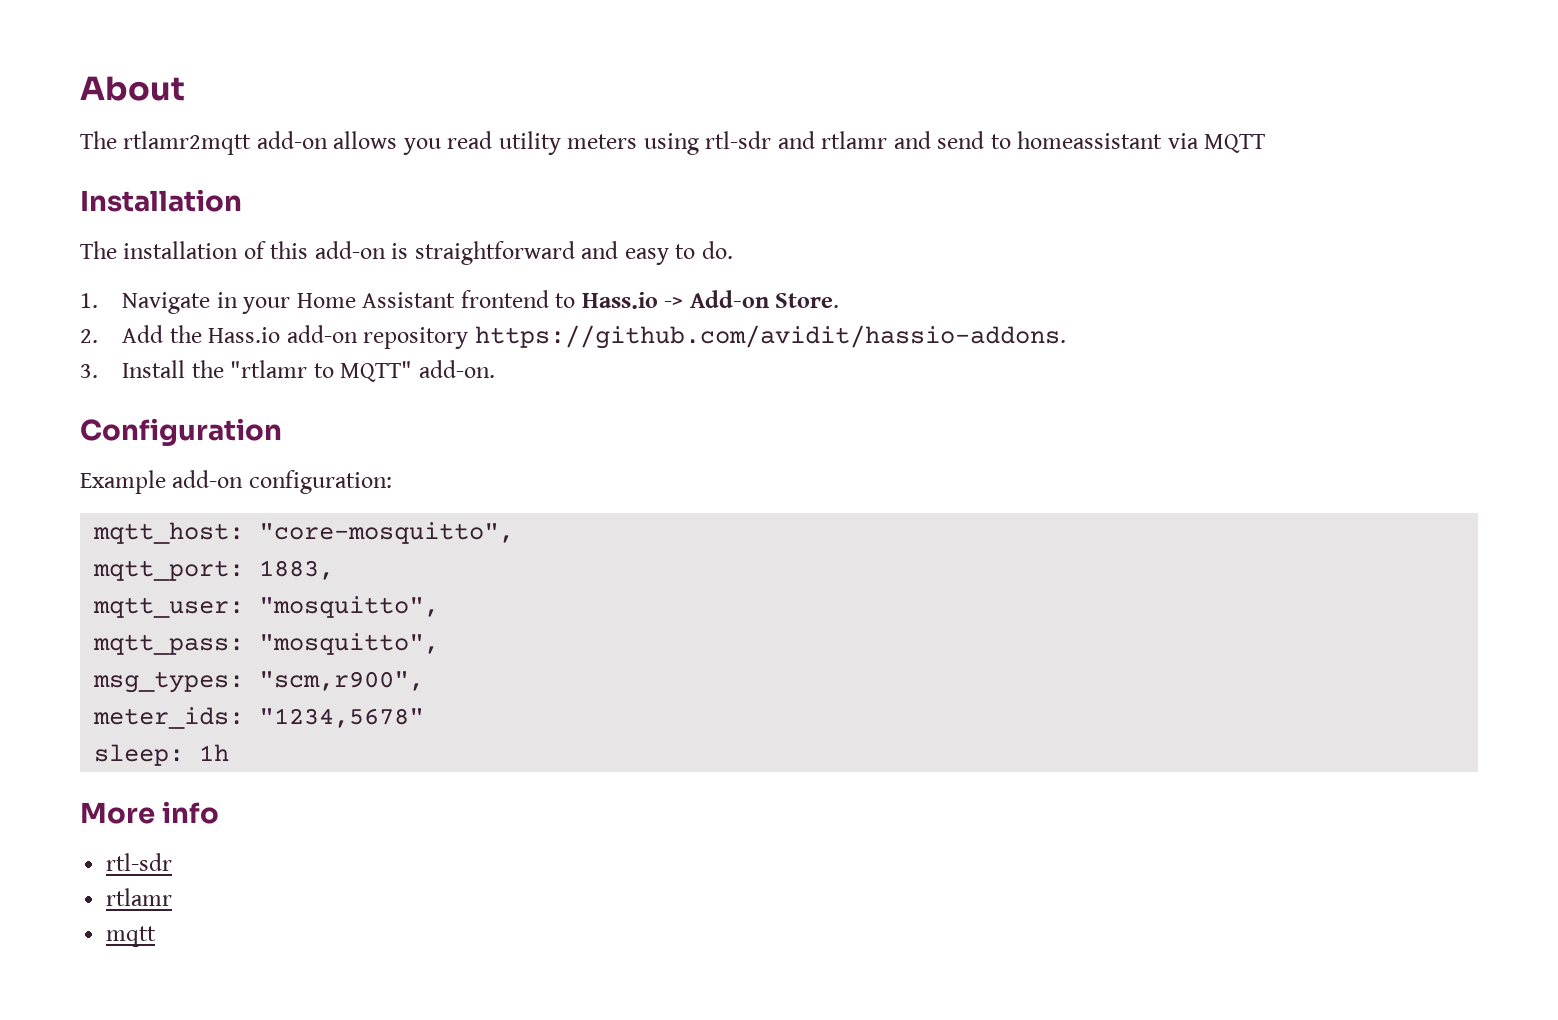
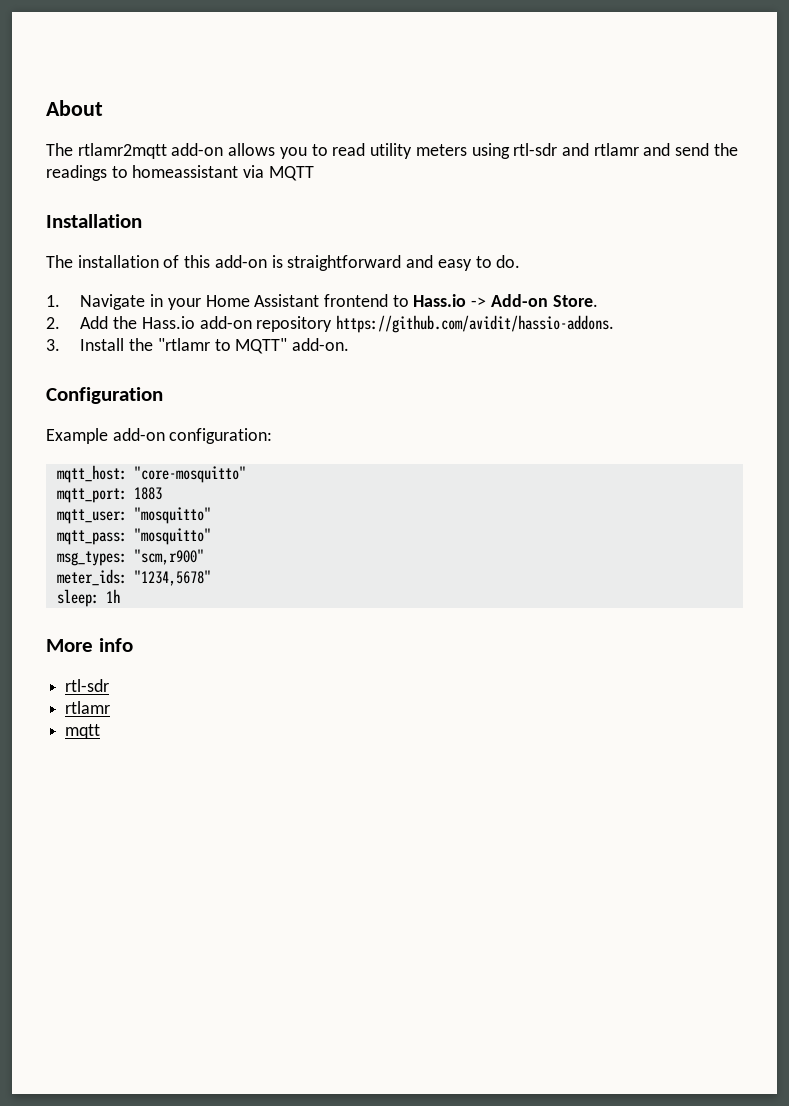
- The rtlamr2mqtt add-on allows you read utility meters using rtl-sdr and rtlamr and send to homeassistant via MQTT
+ The rtlamr2mqtt add-on allows you to read utility meters using rtl-sdr and rtlamr and send the readings to homeassistant via MQTT
- mqtt_host: "core-mosquitto",
+ mqtt_host: "core-mosquitto"
- mqtt_port: 1883,
+ mqtt_port: 1883
- mqtt_user: "mosquitto",
+ mqtt_user: "mosquitto"
- mqtt_pass: "mosquitto",
+ mqtt_pass: "mosquitto"
- msg_types: "scm,r900",
+ msg_types: "scm,r900"

